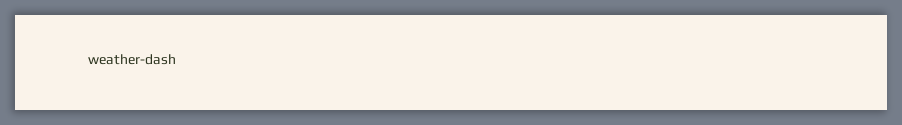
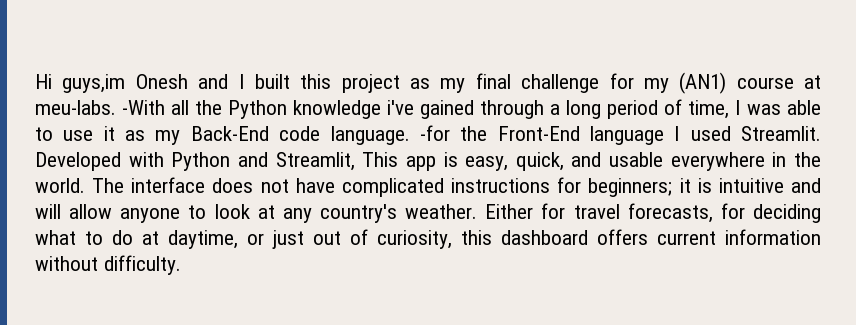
- weather-dash
+ Hi guys,im Onesh and I built this project as my final challenge for my (AN1) course at meu-labs. -With all the Python knowledge i've gained through a long period of time, I was able to use it as my Back-End code language. -for the Front-End language I used Streamlit. Developed with Python and Streamlit, This app is easy, quick, and usable everywhere in the world. The interface does not have complicated instructions for beginners; it is intuitive and will allow anyone to look at any country's weather. Either for travel forecasts, for deciding what to do at daytime, or just out of curiosity, this dashboard offers current information without difficulty.

